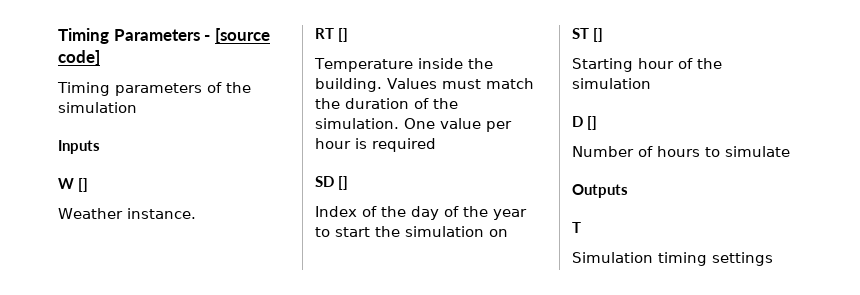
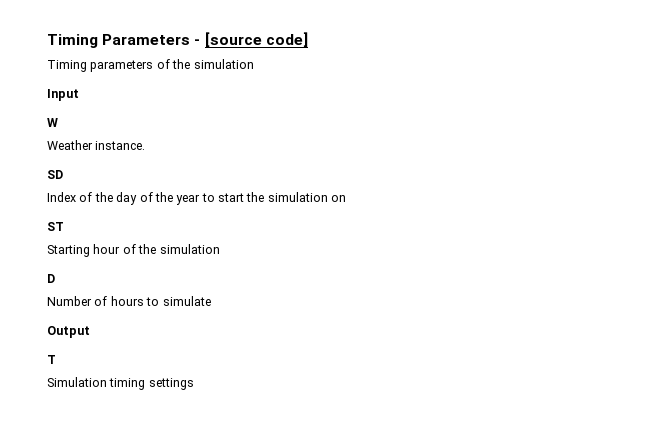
- Inputs
+ Input
- W []
+ W
- RT []
- Temperature inside the building. Values must match the duration of the simulation. One value per hour is required
- SD []
+ SD
- ST []
+ ST
- D []
+ D
- Outputs
+ Output

